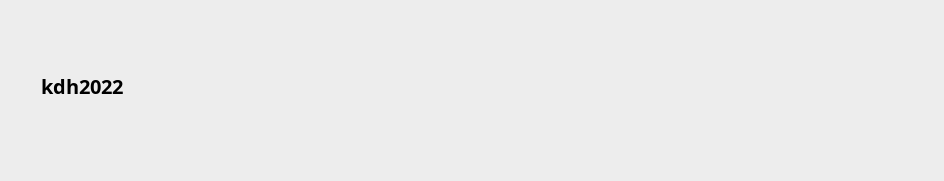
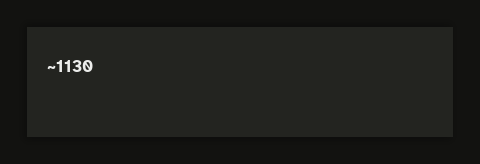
- kdh2022
+ ~1130

